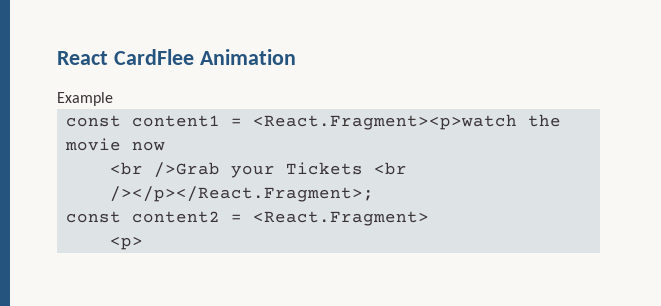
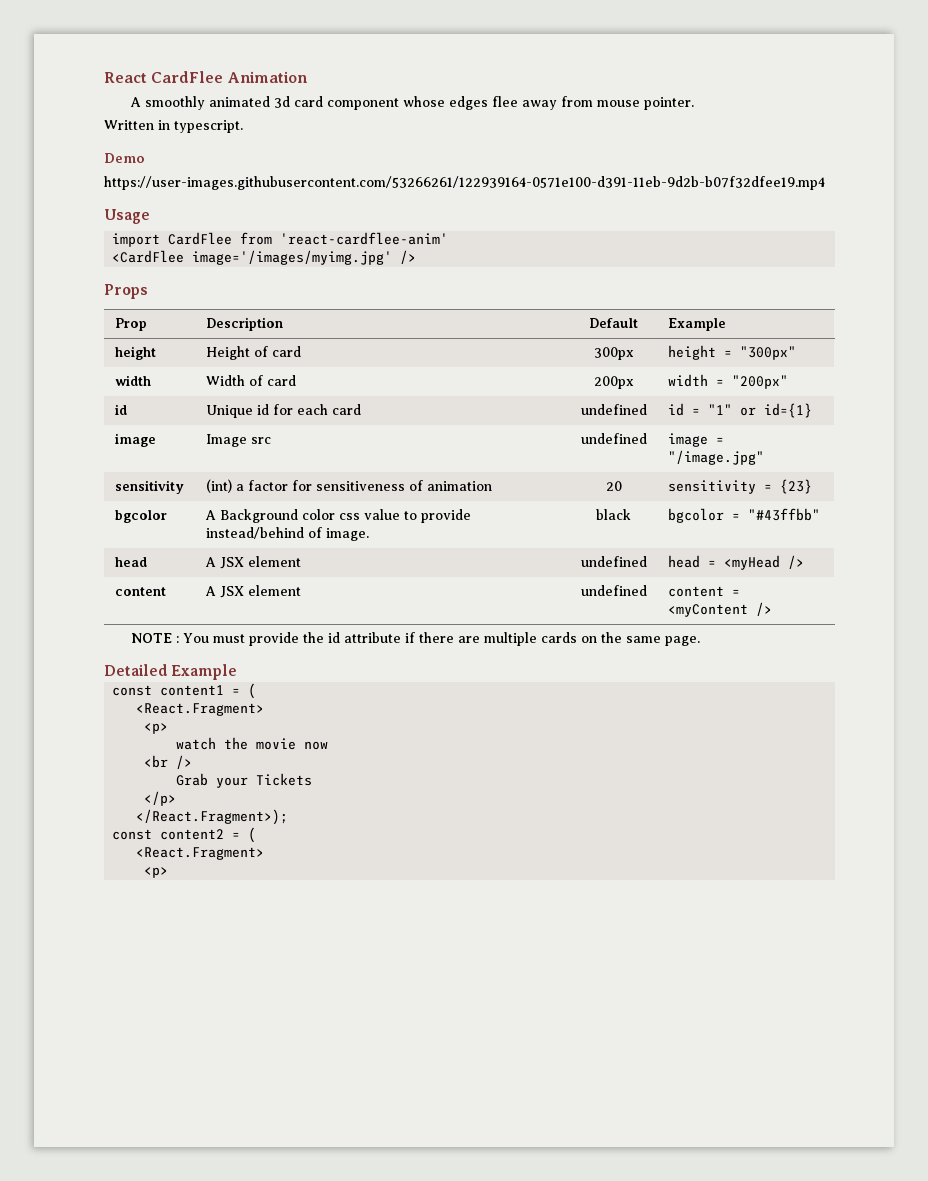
- Example
+ A smoothly animated 3d card component whose edges flee away from mouse pointer.
+ Written in typescript.
+ Demo
+ https://user-images.githubusercontent.com/53266261/122939164-0571e100-d391-11eb-9d2b-b07f32dfee19.mp4
+ Usage
+ import CardFlee from 'react-cardflee-anim'
+ <CardFlee image='/images/myimg.jpg' />
+ Props
+ Prop | Description | Default | Example
+ height | Height of card | 300px | height = "300px"
+ width | Width of card | 200px | width = "200px"
+ id | Unique id for each card | undefined | id = "1" or id={1}
+ image | Image src | undefined | image = "/image.jpg"
+ sensitivity | (int) a factor for sensitiveness of animation | 20 | sensitivity = {23}
+ bgcolor | A Background color css value to provide instead/behind of image. | black | bgcolor = "#43ffbb"
+ head | A JSX element | undefined | head = <myHead />
+ content | A JSX element | undefined | content = <myContent />
+ NOTE : You must provide the id attribute if there are multiple cards on the same page.
+ Detailed Example
- const content1 = <React.Fragment><p>watch the movie now
+ const content1 = (
+ <React.Fragment>
+ <p>
+ watch the movie now
- <br />Grab your Tickets <br /></p></React.Fragment>;
+ <br />
+ Grab your Tickets
+ </p>
+ </React.Fragment>);
- const content2 = <React.Fragment>
+ const content2 = (
+ <React.Fragment>

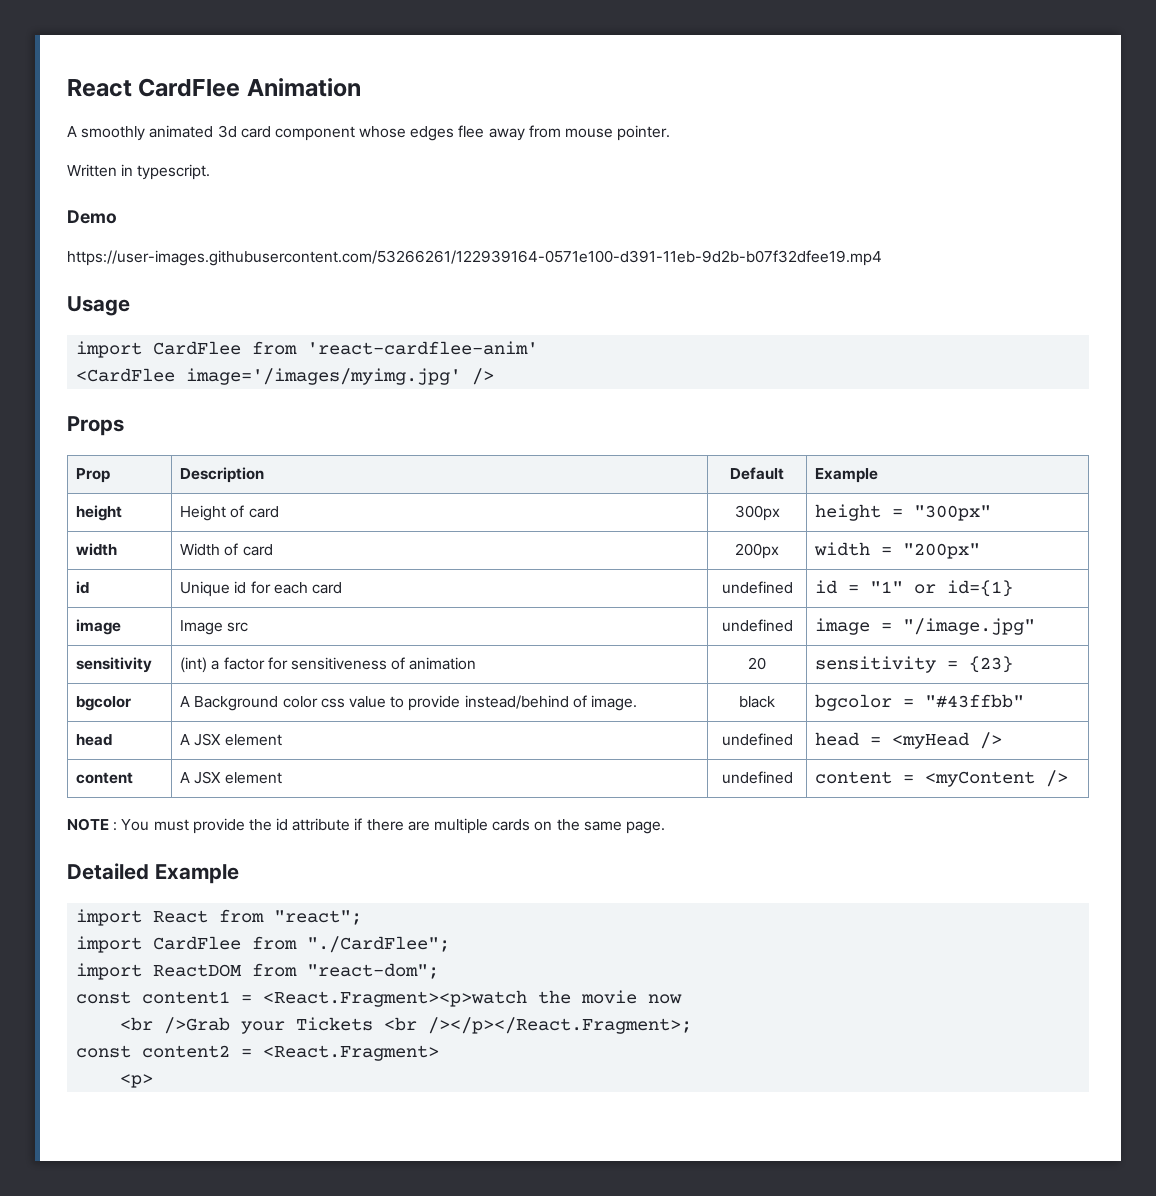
+ import React from "react";
+ import CardFlee from "./CardFlee";
+ import ReactDOM from "react-dom";
- const content1 = (
- <React.Fragment>
- <p>
- watch the movie now
+ const content1 = <React.Fragment><p>watch the movie now
- <br />
- Grab your Tickets
- </p>
- </React.Fragment>);
+ <br />Grab your Tickets <br /></p></React.Fragment>;
- const content2 = (
- <React.Fragment>
+ const content2 = <React.Fragment>

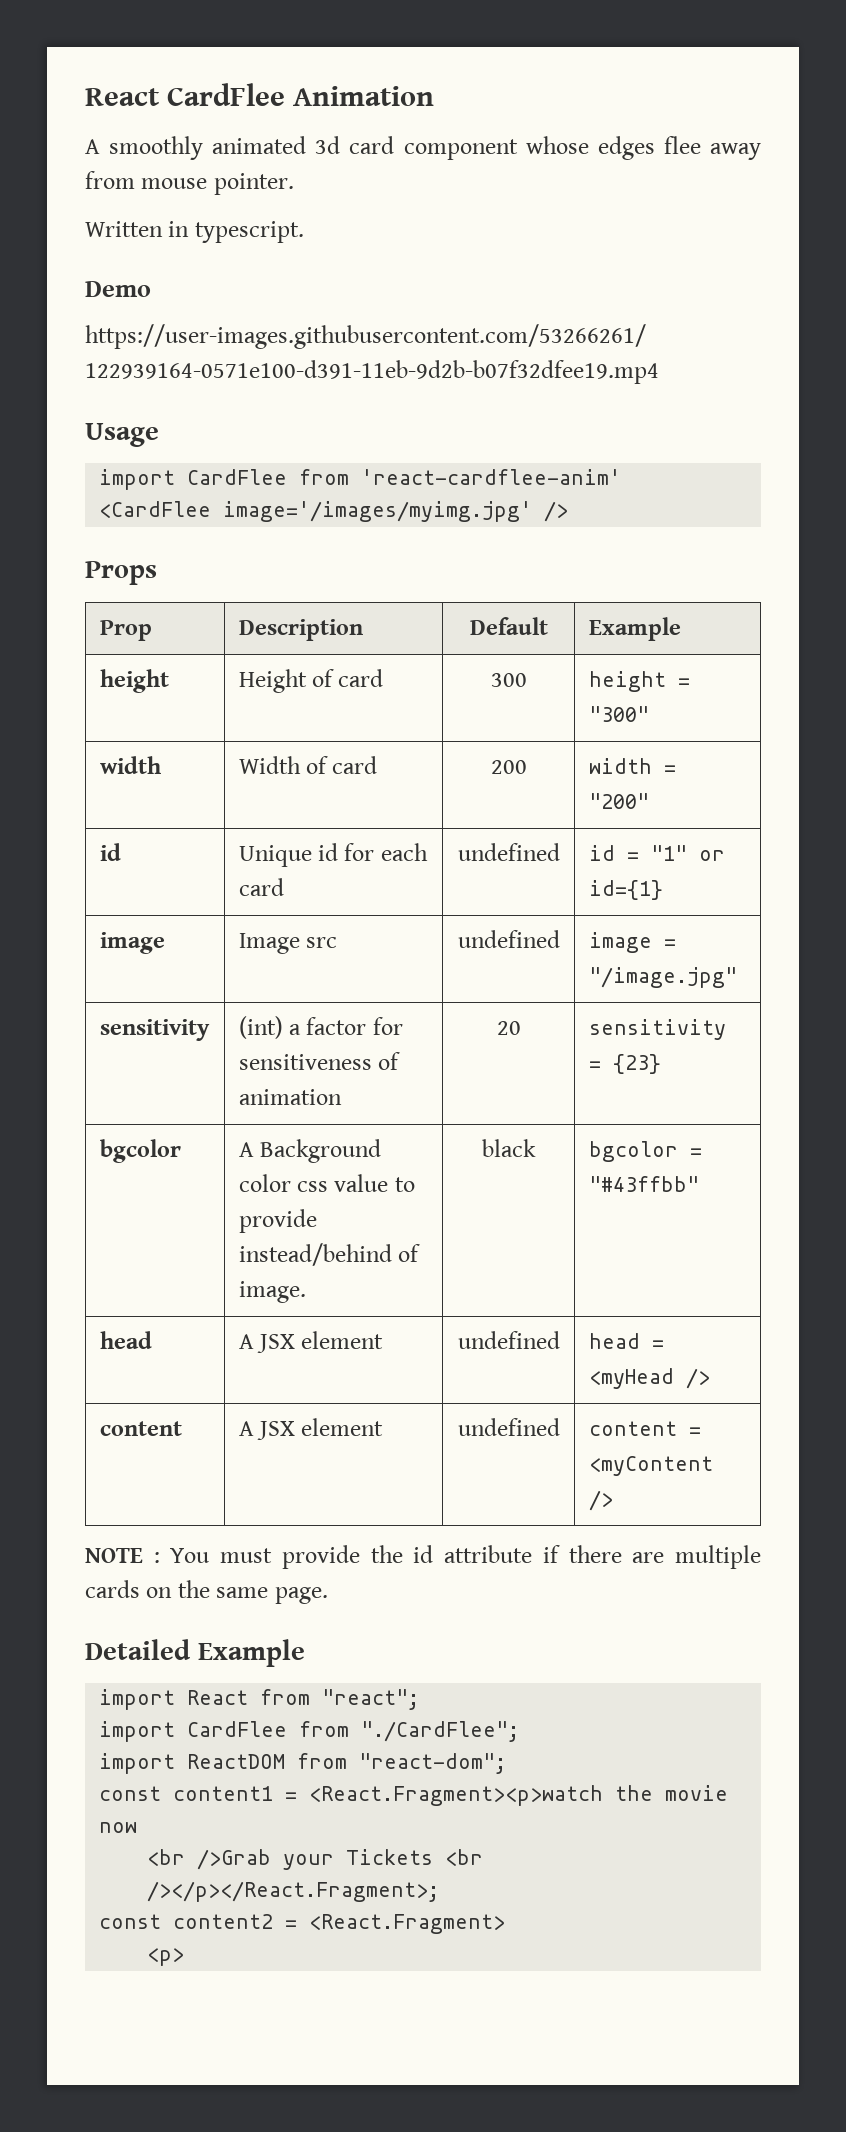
- height | Height of card | 300px | height = "300px"
+ height | Height of card | 300 | height = "300"
- width | Width of card | 200px | width = "200px"
+ width | Width of card | 200 | width = "200"

